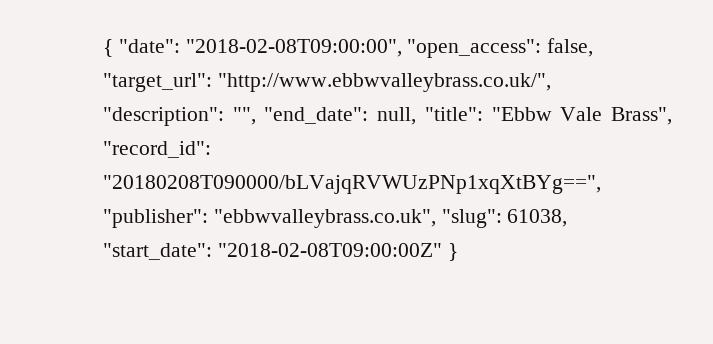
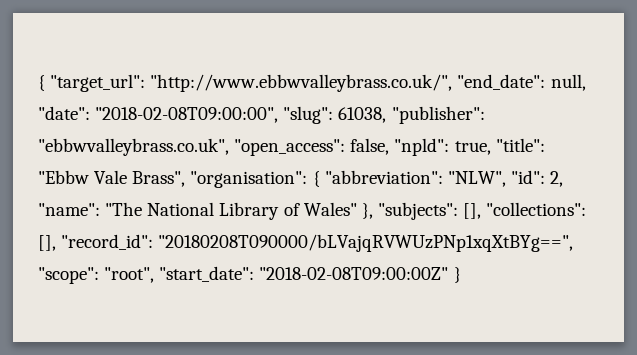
- { "date": "2018-02-08T09:00:00", "open_access": false, "target_url": "http://www.ebbwvalleybrass.co.uk/", "description": "", "end_date": null, "title": "Ebbw Vale Brass", "record_id": "20180208T090000/bLVajqRVWUzPNp1xqXtBYg==", "publisher": "ebbwvalleybrass.co.uk", "slug": 61038, "start_date": "2018-02-08T09:00:00Z" }
+ { "target_url": "http://www.ebbwvalleybrass.co.uk/", "end_date": null, "date": "2018-02-08T09:00:00", "slug": 61038, "publisher": "ebbwvalleybrass.co.uk", "open_access": false, "npld": true, "title": "Ebbw Vale Brass", "organisation": { "abbreviation": "NLW", "id": 2, "name": "The National Library of Wales" }, "subjects": [], "collections": [], "record_id": "20180208T090000/bLVajqRVWUzPNp1xqXtBYg==", "scope": "root", "start_date": "2018-02-08T09:00:00Z" }

